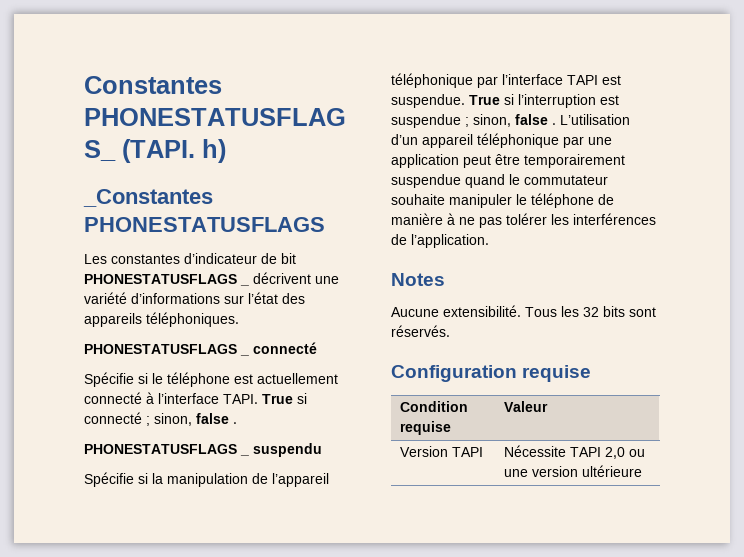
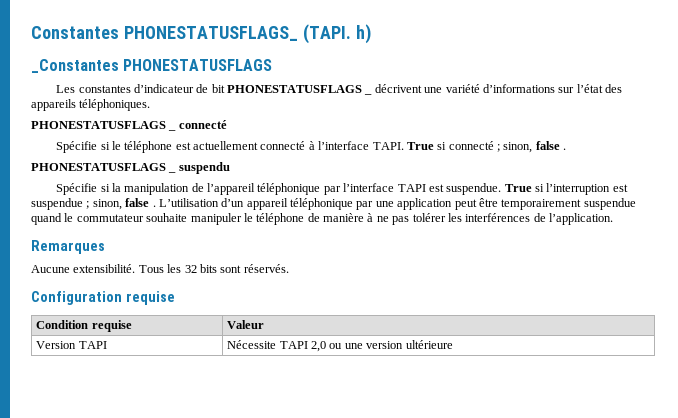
- Notes
+ Remarques

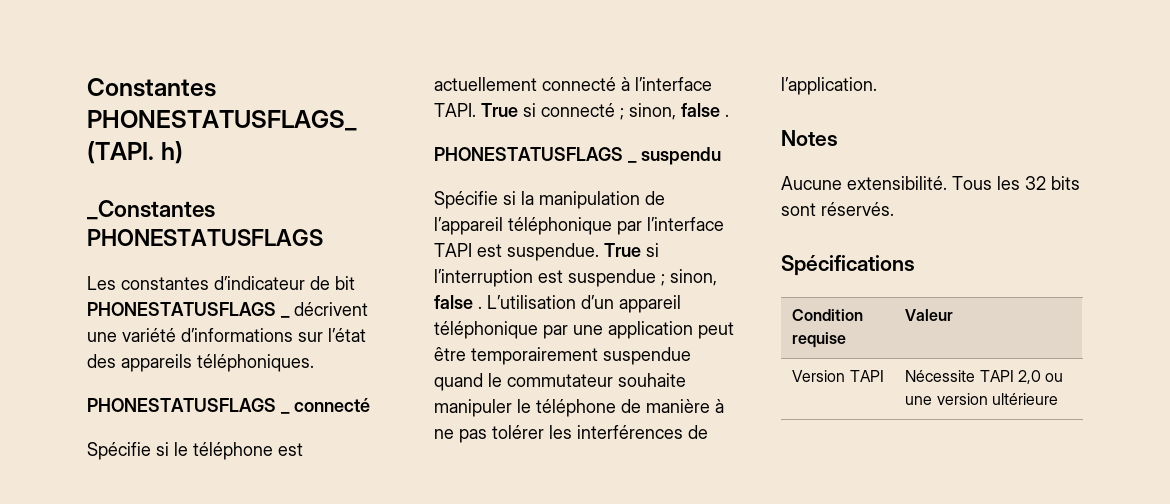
- Remarques
+ Notes
- Configuration requise
+ Spécifications

